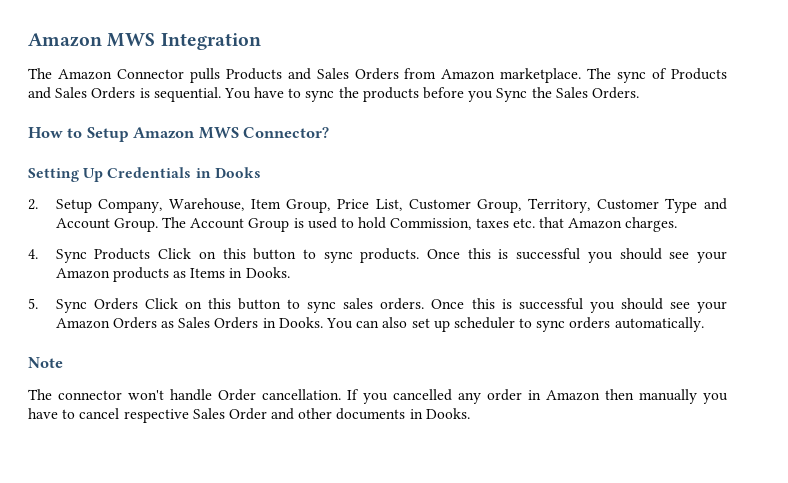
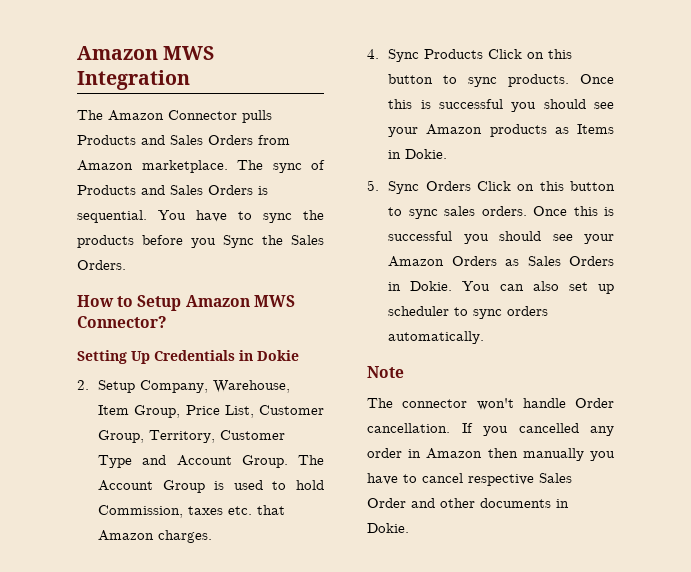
- Setting Up Credentials in Dooks
+ Setting Up Credentials in Dokie
- Once this is successful you should see your Amazon products as Items in Dooks.
+ Once this is successful you should see your Amazon products as Items in Dokie.
- Once this is successful you should see your Amazon Orders as Sales Orders in Dooks.
+ Once this is successful you should see your Amazon Orders as Sales Orders in Dokie.
- If you cancelled any order in Amazon then manually you have to cancel respective Sales Order and other documents in Dooks.
+ If you cancelled any order in Amazon then manually you have to cancel respective Sales Order and other documents in Dokie.

